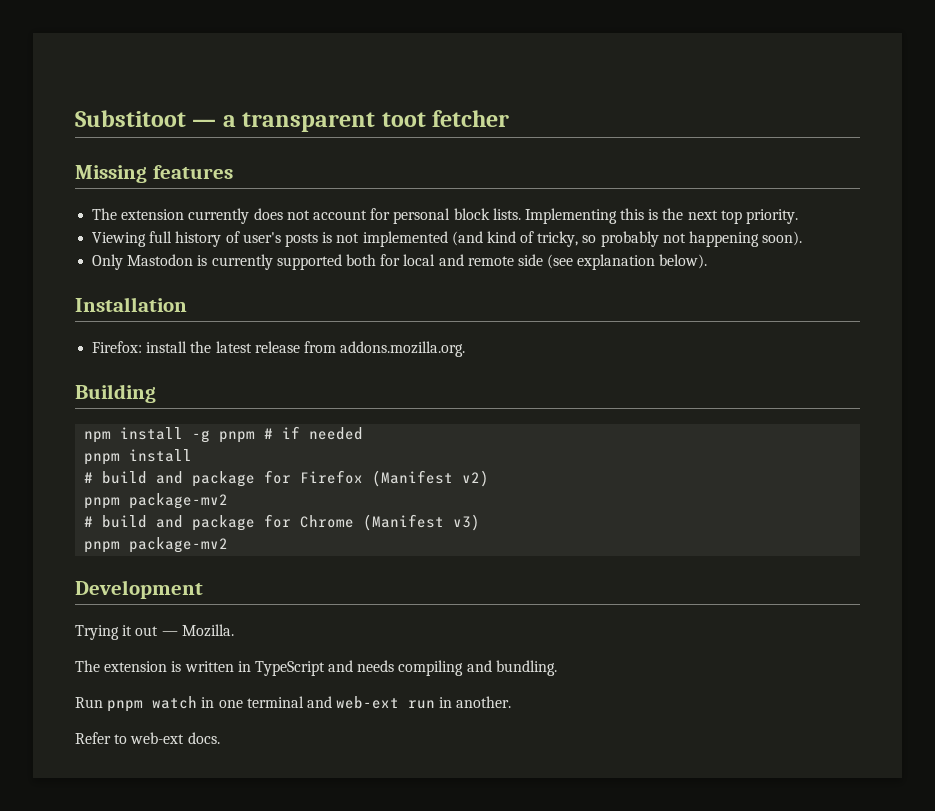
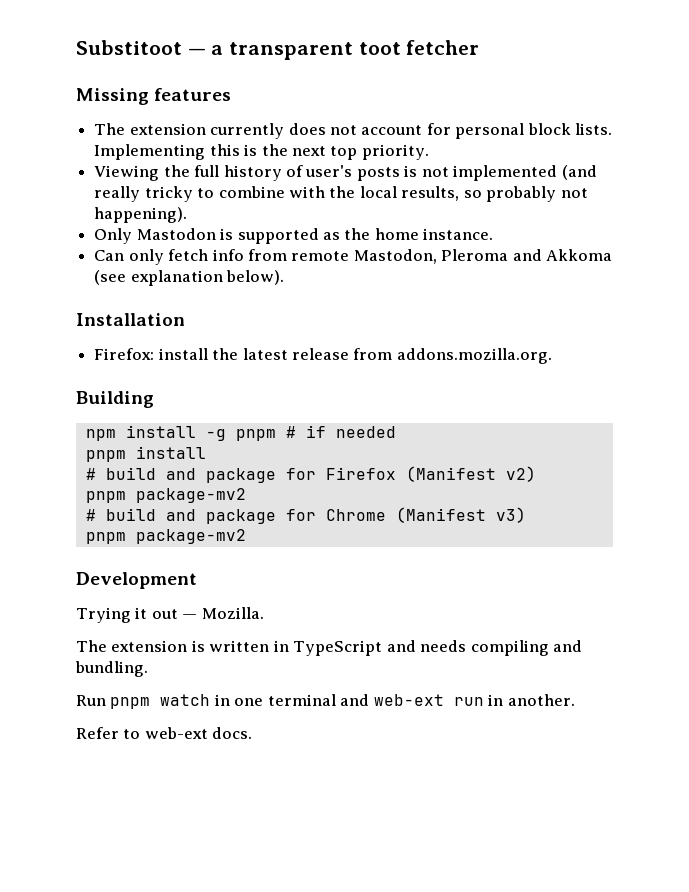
- Viewing full history of user's posts is not implemented (and kind of tricky, so probably not happening soon).
+ Viewing the full history of user's posts is not implemented (and really tricky to combine with the local results, so probably not happening).
- Only Mastodon is currently supported both for local and remote side (see explanation below).
+ Only Mastodon is supported as the home instance.
+ Can only fetch info from remote Mastodon, Pleroma and Akkoma (see explanation below).

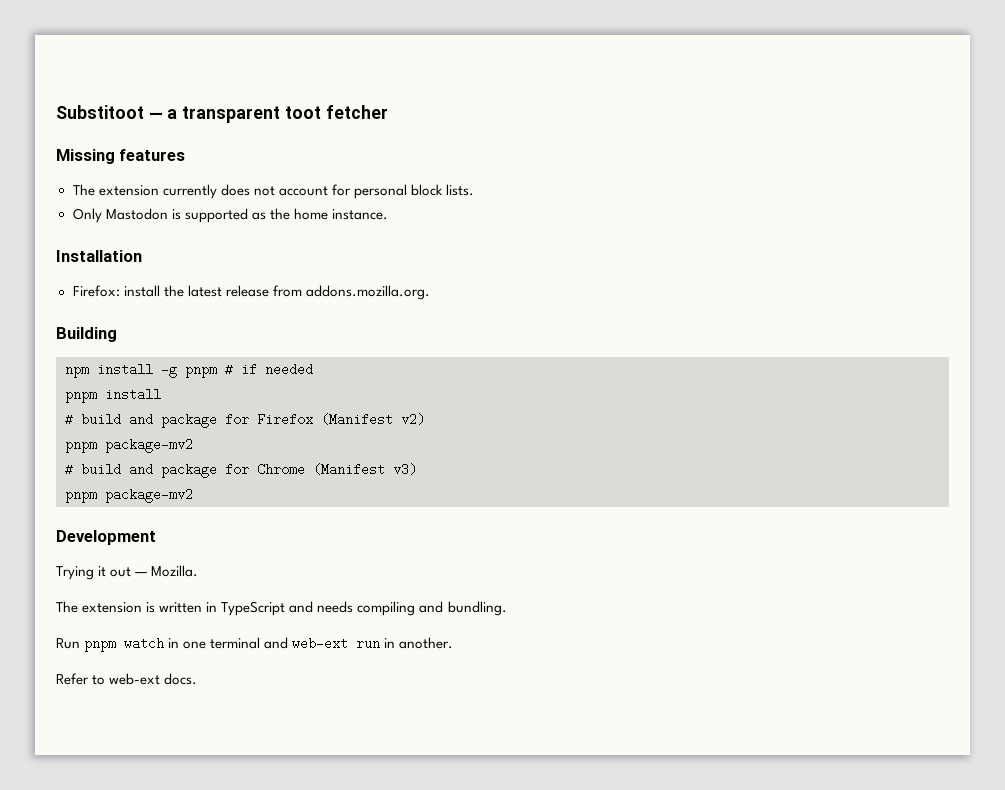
- Implementing this is the next top priority.
- Viewing the full history of user's posts is not implemented (and really tricky to combine with the local results, so probably not happening).
- Can only fetch info from remote Mastodon, Pleroma and Akkoma (see explanation below).

